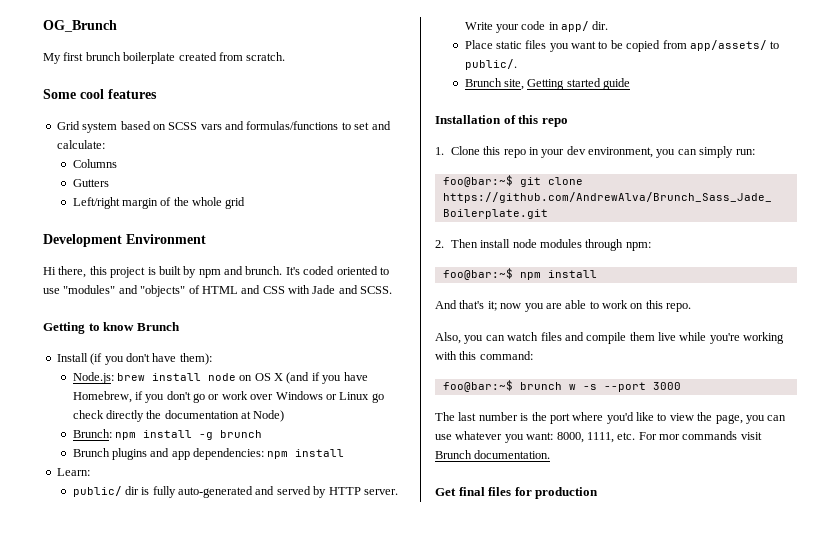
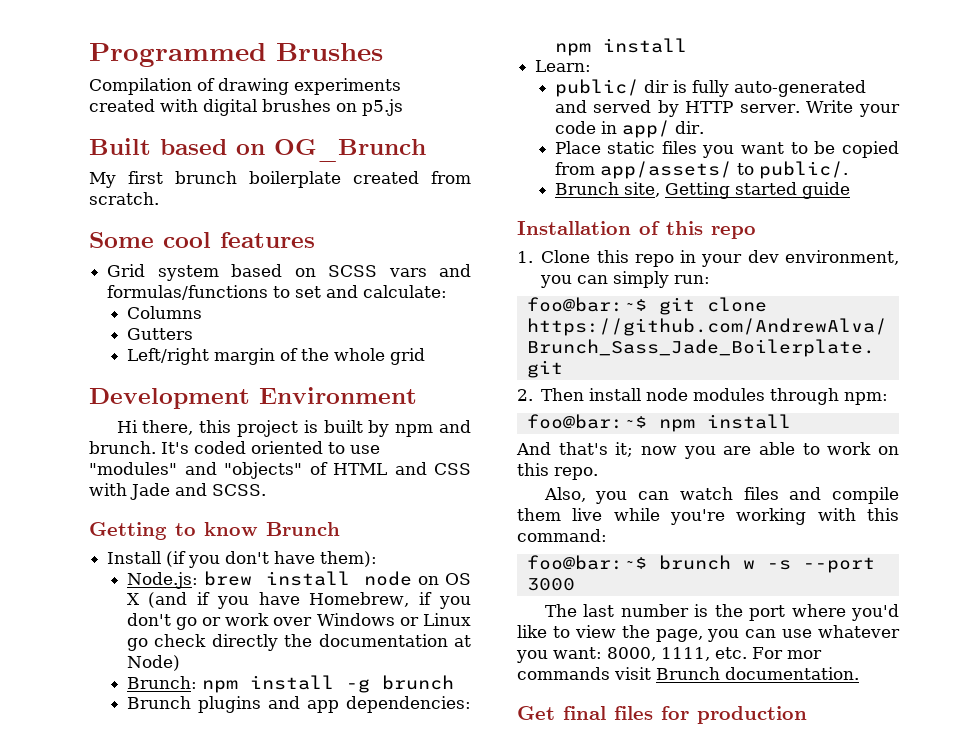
- OG_Brunch
+ Programmed Brushes
+ Compilation of drawing experiments created with digital brushes on p5.js
+ Built based on OG_Brunch

